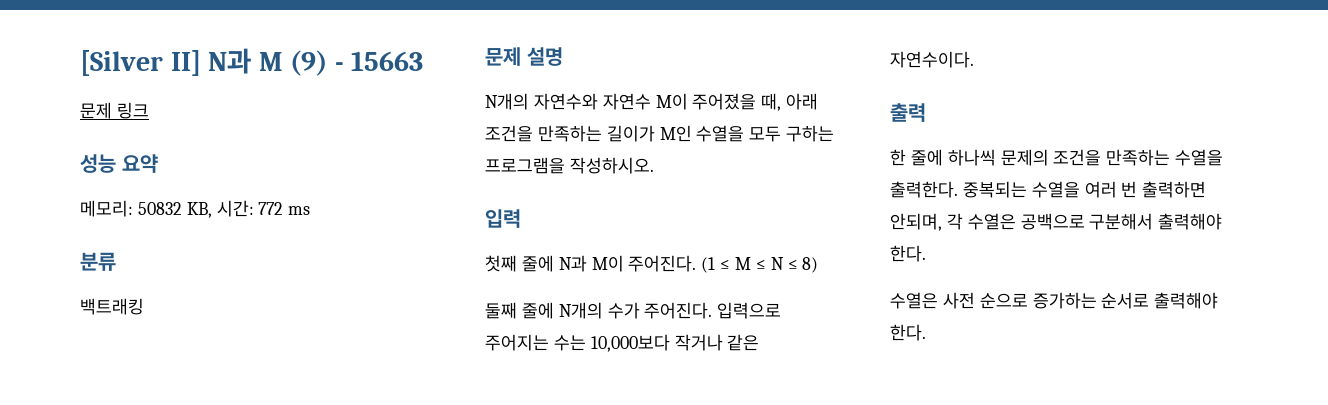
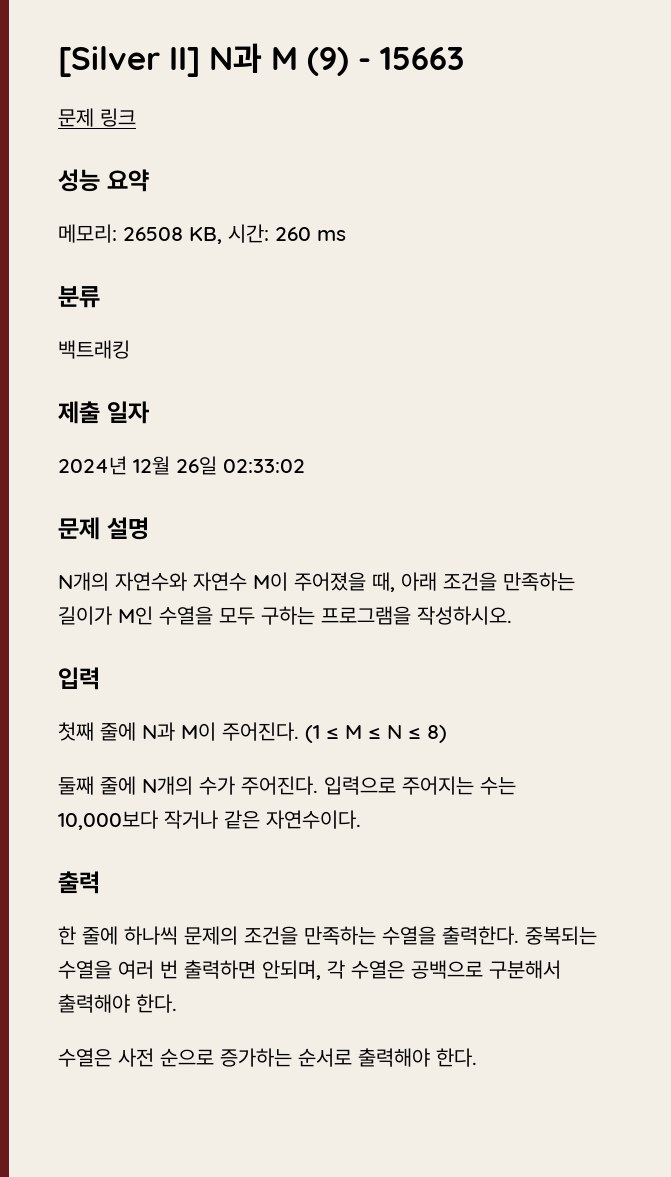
- 메모리: 50832 KB, 시간: 772 ms
+ 메모리: 26508 KB, 시간: 260 ms
+ 제출 일자
+ 2024년 12월 26일 02:33:02

